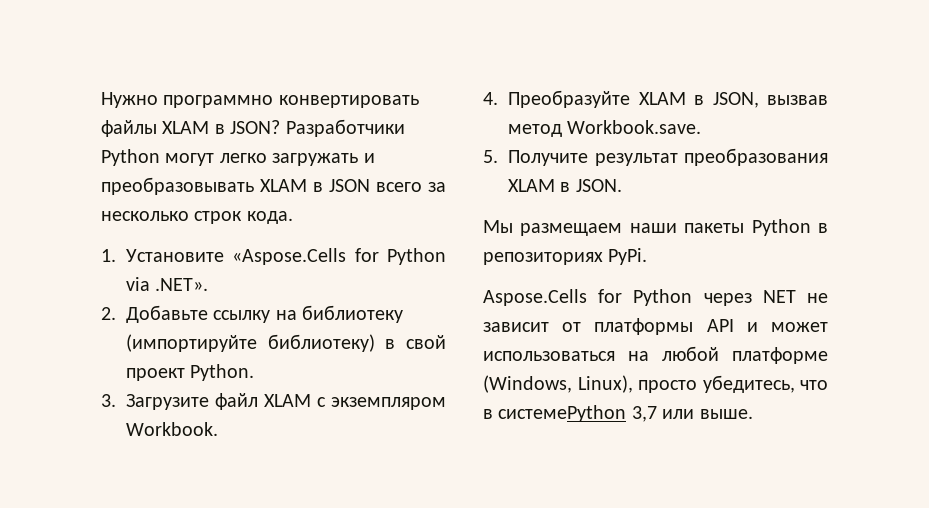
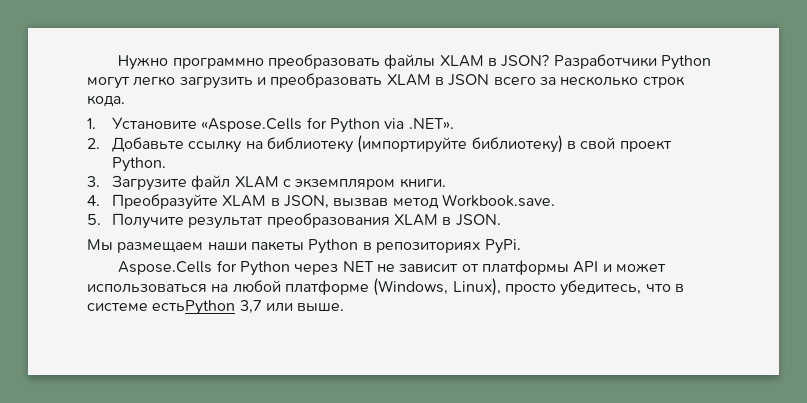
- Нужно программно конвертировать файлы XLAM в JSON?
+ Нужно программно преобразовать файлы XLAM в JSON?
- Разработчики Python могут легко загружать и преобразовывать XLAM в JSON всего за несколько строк кода.
+ Разработчики Python могут легко загрузить и преобразовать XLAM в JSON всего за несколько строк кода.
- 3. Загрузите файл XLAM с экземпляром Workbook.
+ 3. Загрузите файл XLAM с экземпляром книги.
- Aspose.Cells for Python через NET не зависит от платформы API и может использоваться на любой платформе (Windows, Linux), просто убедитесь, что в системеPython 3,7 или выше.
+ Aspose.Cells for Python через NET не зависит от платформы API и может использоваться на любой платформе (Windows, Linux), просто убедитесь, что в системе естьPython 3,7 или выше.

